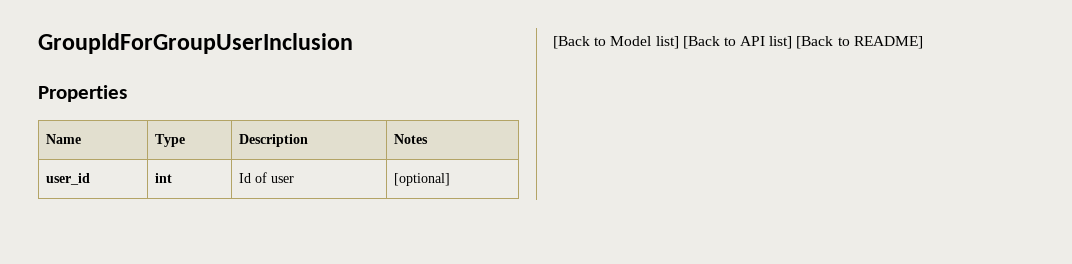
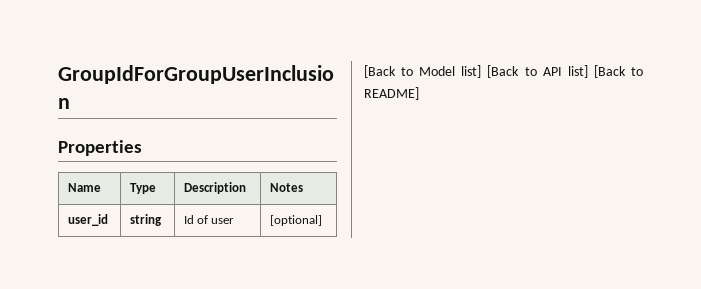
- user_id | int | Id of user | [optional]
+ user_id | string | Id of user | [optional]

